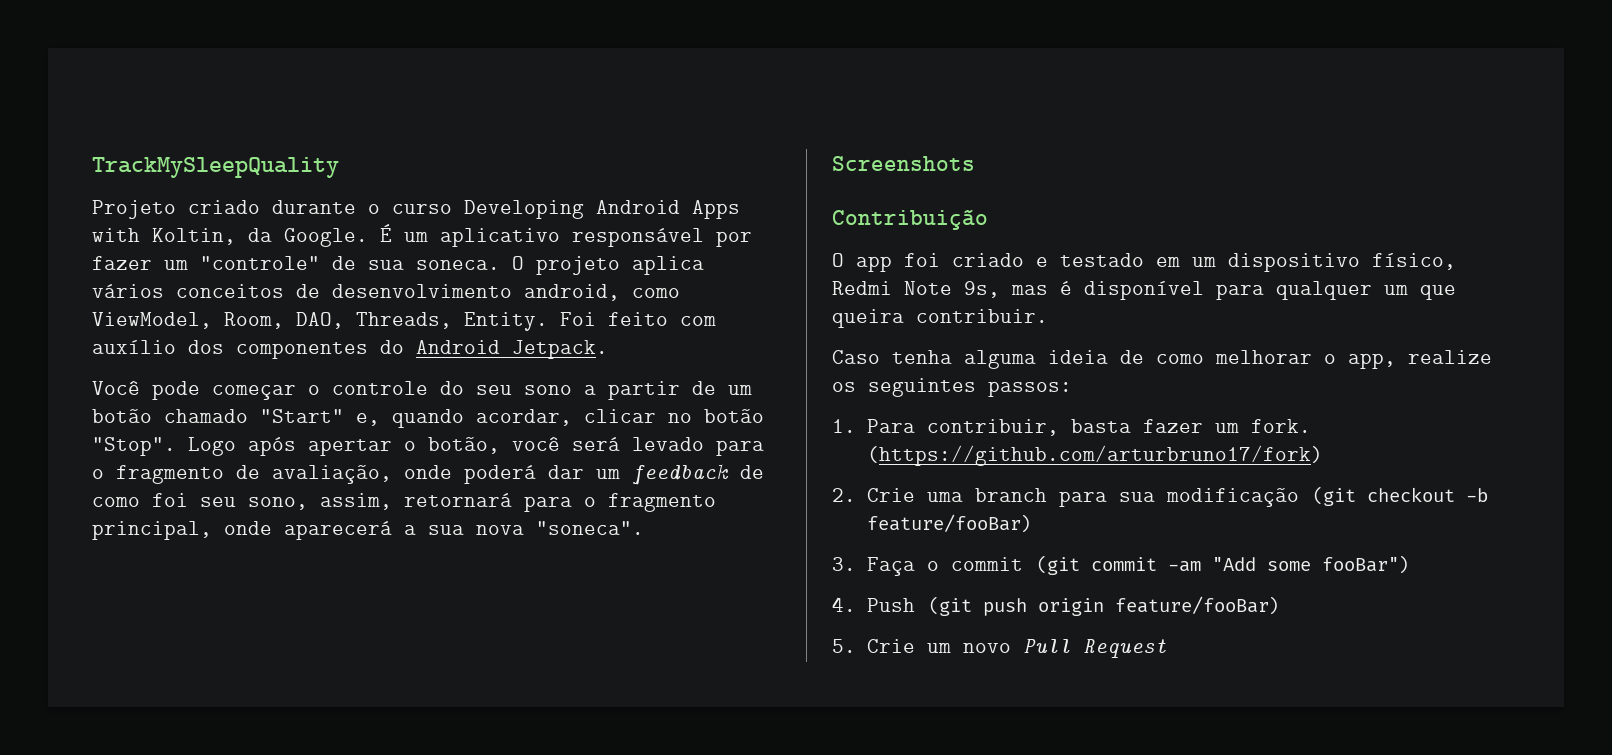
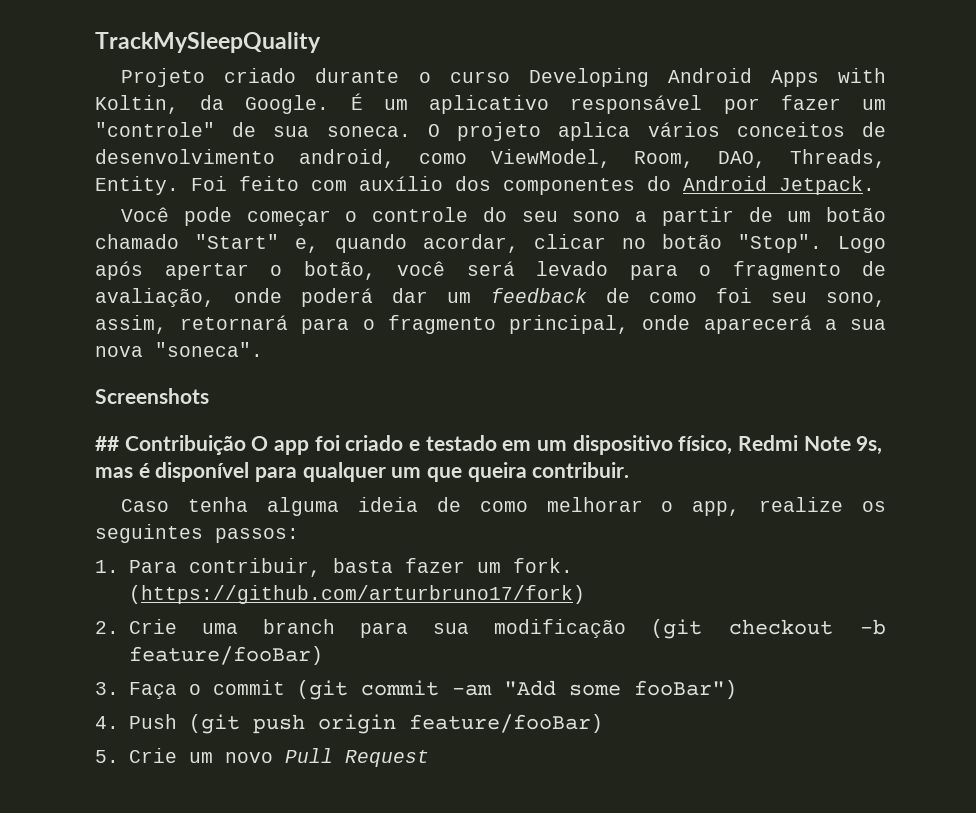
- Contribuição
- O app foi criado e testado em um dispositivo físico, Redmi Note 9s, mas é disponível para qualquer um que queira contribuir.
+ ## Contribuição O app foi criado e testado em um dispositivo físico, Redmi Note 9s, mas é disponível para qualquer um que queira contribuir.

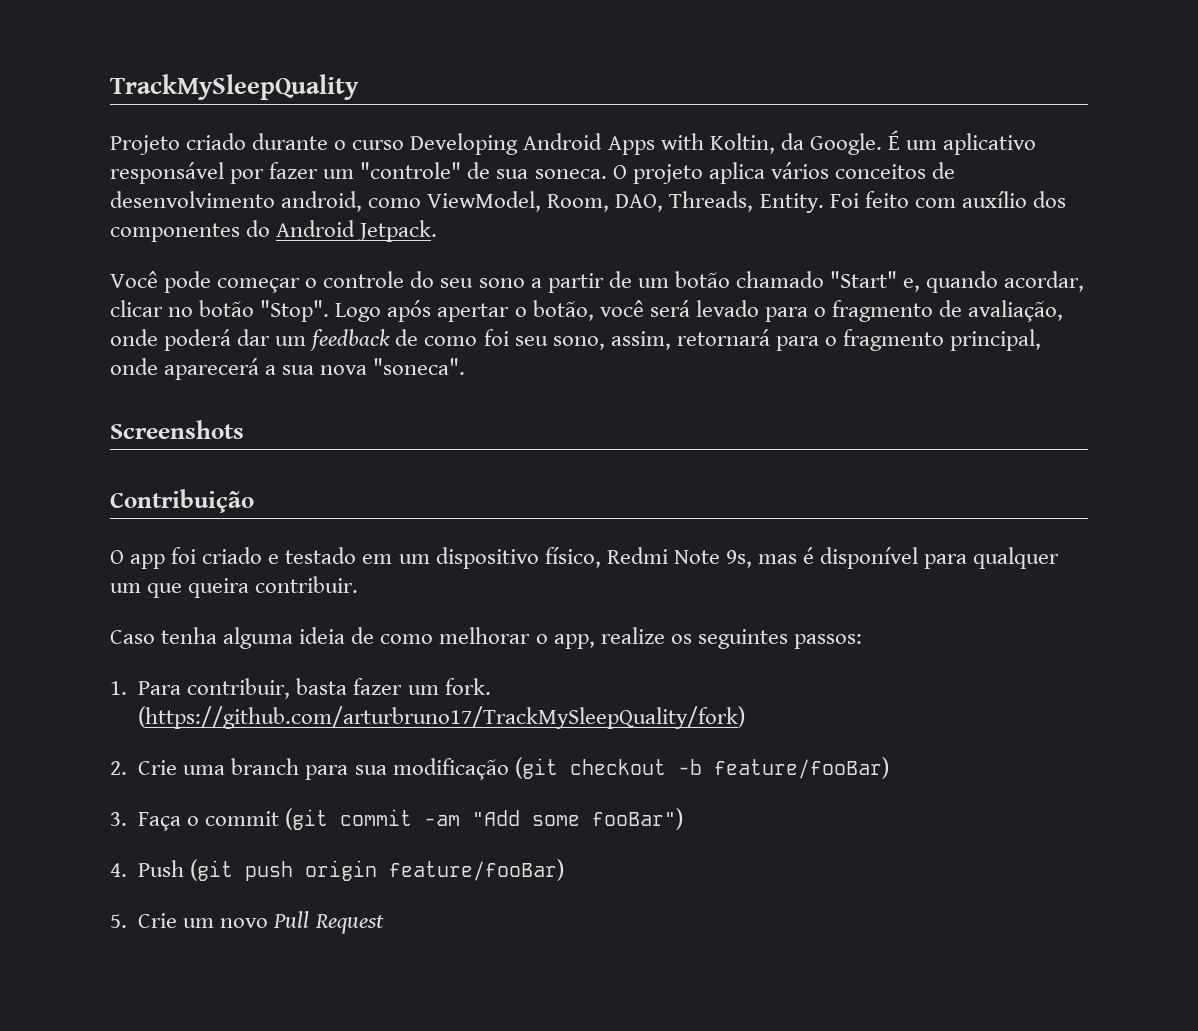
- ## Contribuição O app foi criado e testado em um dispositivo físico, Redmi Note 9s, mas é disponível para qualquer um que queira contribuir.
+ Contribuição
+ O app foi criado e testado em um dispositivo físico, Redmi Note 9s, mas é disponível para qualquer um que queira contribuir.
- (https://github.com/arturbruno17/fork)
+ (https://github.com/arturbruno17/TrackMySleepQuality/fork)

